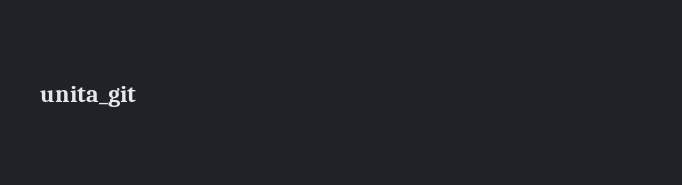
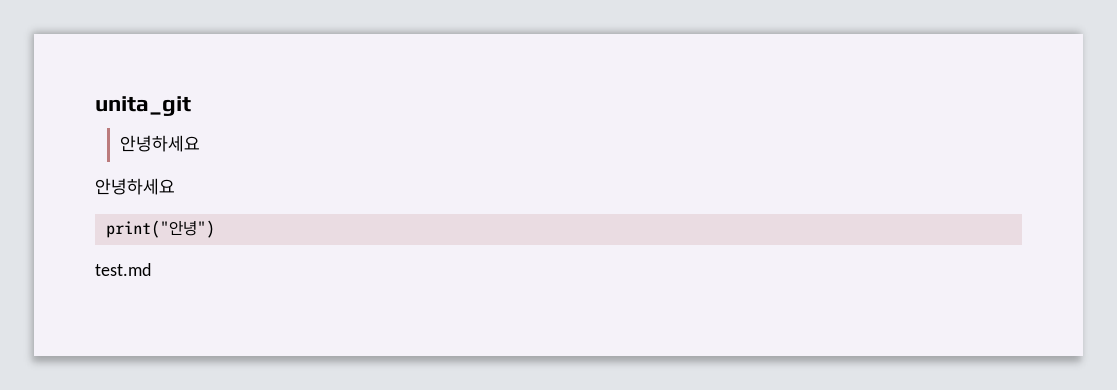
  unita_git
+ 안녕하세요
+ 안녕하세요
+ print("안녕")
+ test.md

